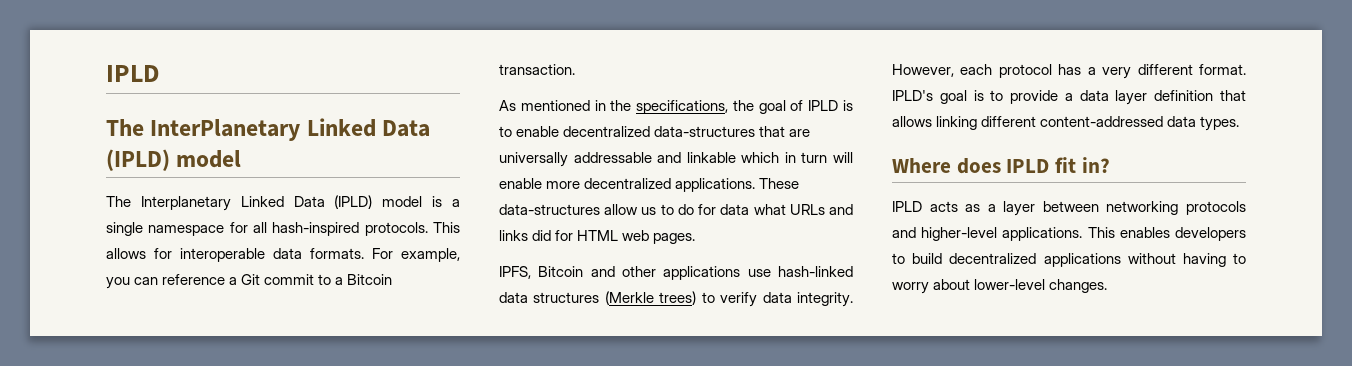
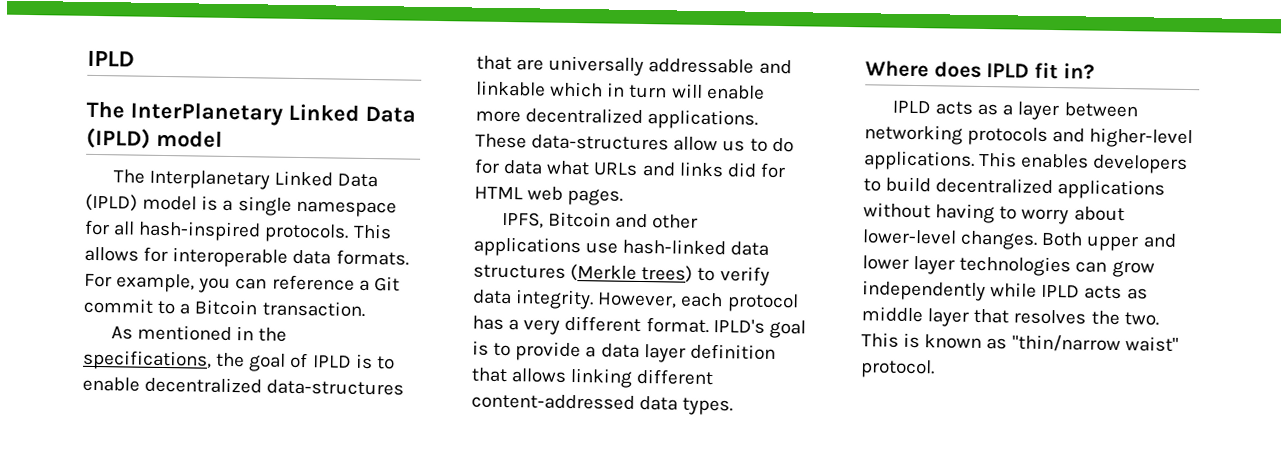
+ Both upper and lower layer technologies can grow independently while IPLD acts as middle layer that resolves the two. This is known as "thin/narrow waist" protocol.

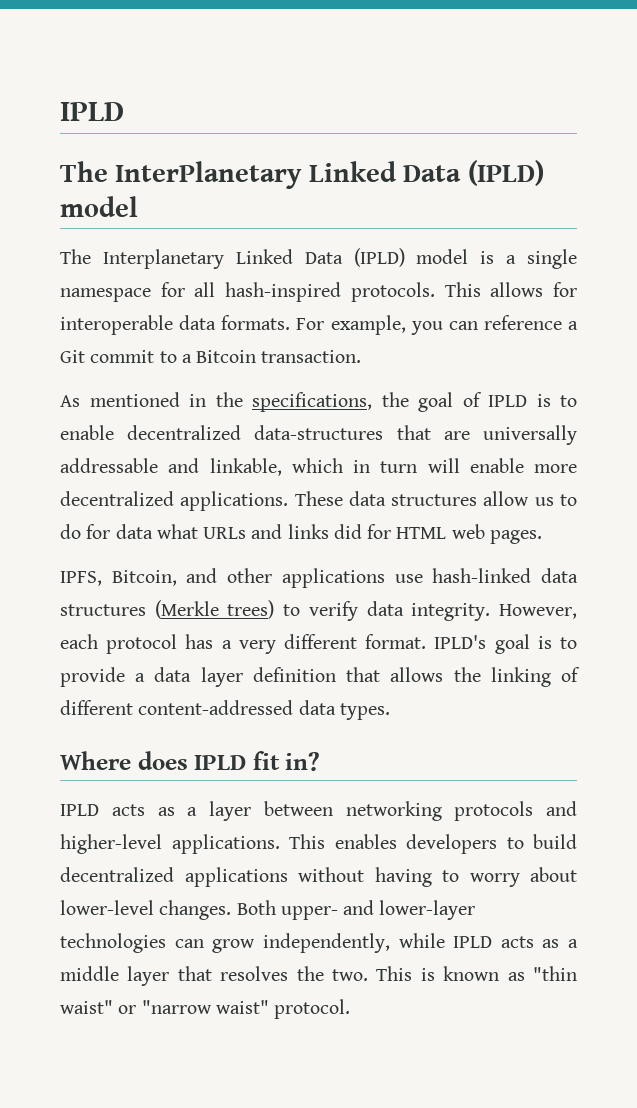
- As mentioned in the specifications, the goal of IPLD is to enable decentralized data-structures that are universally addressable and linkable which in turn will enable more decentralized applications.
+ As mentioned in the specifications, the goal of IPLD is to enable decentralized data-structures that are universally addressable and linkable, which in turn will enable more decentralized applications.
- These data-structures allow us to do for data what URLs and links did for HTML web pages.
+ These data structures allow us to do for data what URLs and links did for HTML web pages.
- IPFS, Bitcoin and other applications use hash-linked data structures (Merkle trees) to verify data integrity.
+ IPFS, Bitcoin, and other applications use hash-linked data structures (Merkle trees) to verify data integrity.
- IPLD's goal is to provide a data layer definition that allows linking different content-addressed data types.
+ IPLD's goal is to provide a data layer definition that allows the linking of different content-addressed data types.
- Both upper and lower layer technologies can grow independently while IPLD acts as middle layer that resolves the two.
+ Both upper- and lower-layer technologies can grow independently, while IPLD acts as a middle layer that resolves the two.
- This is known as "thin/narrow waist" protocol.
+ This is known as "thin waist" or "narrow waist" protocol.

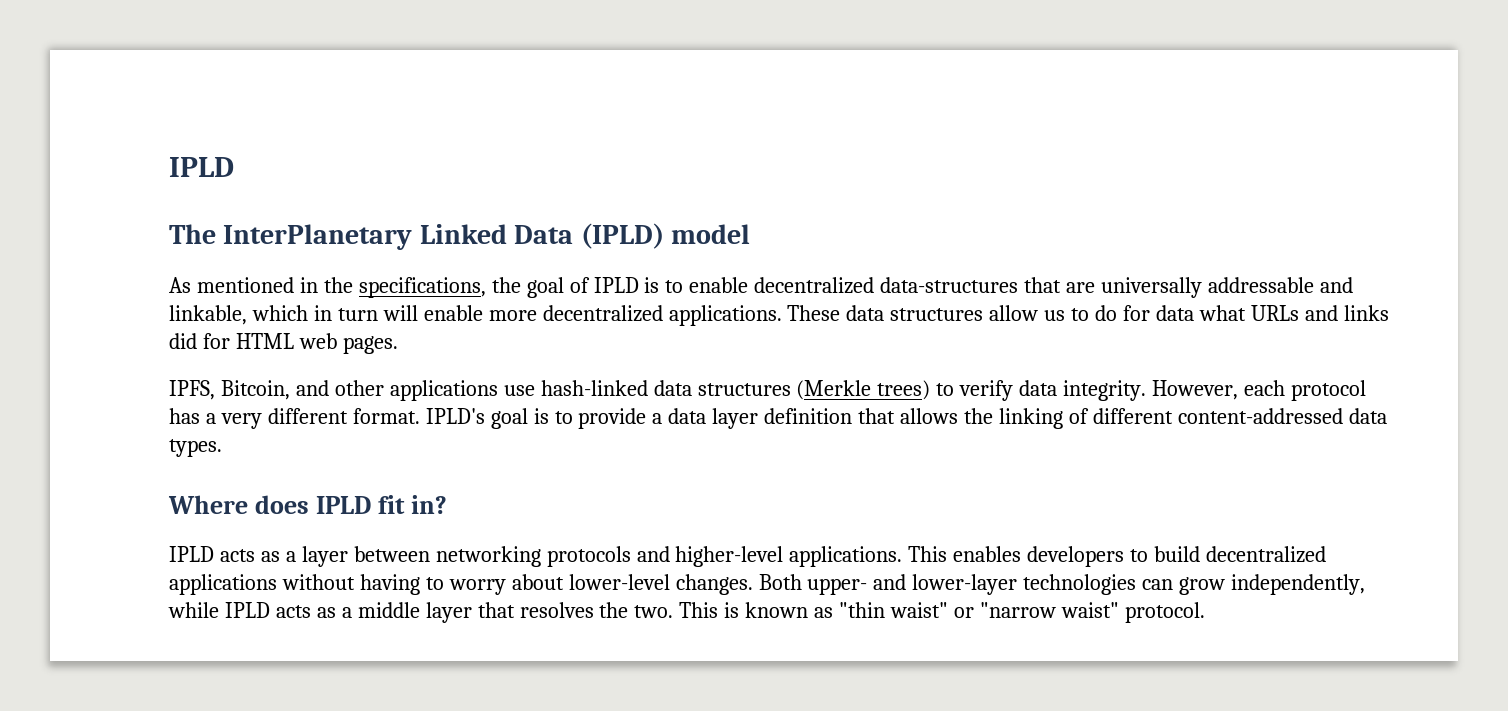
- The Interplanetary Linked Data (IPLD) model is a single namespace for all hash-inspired protocols. This allows for interoperable data formats. For example, you can reference a Git commit to a Bitcoin transaction.

